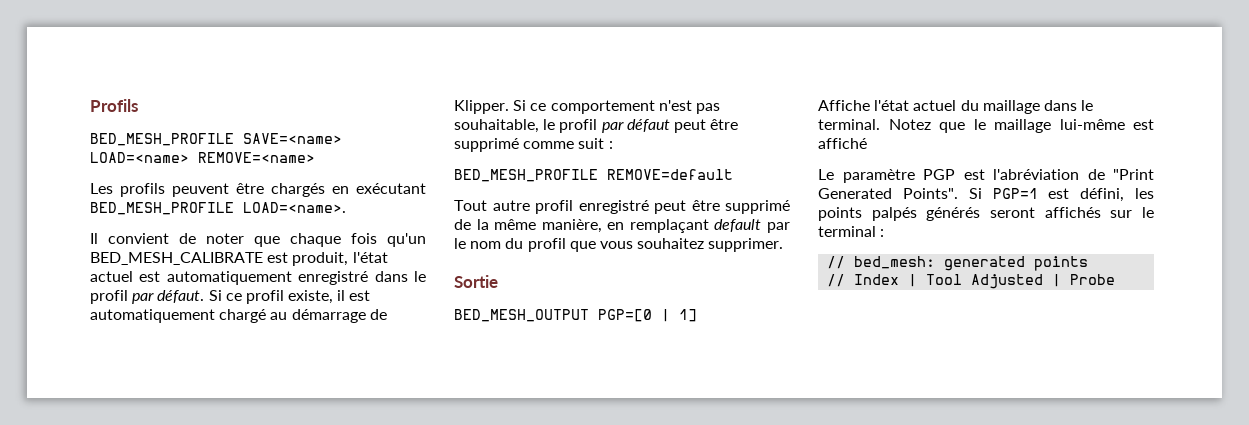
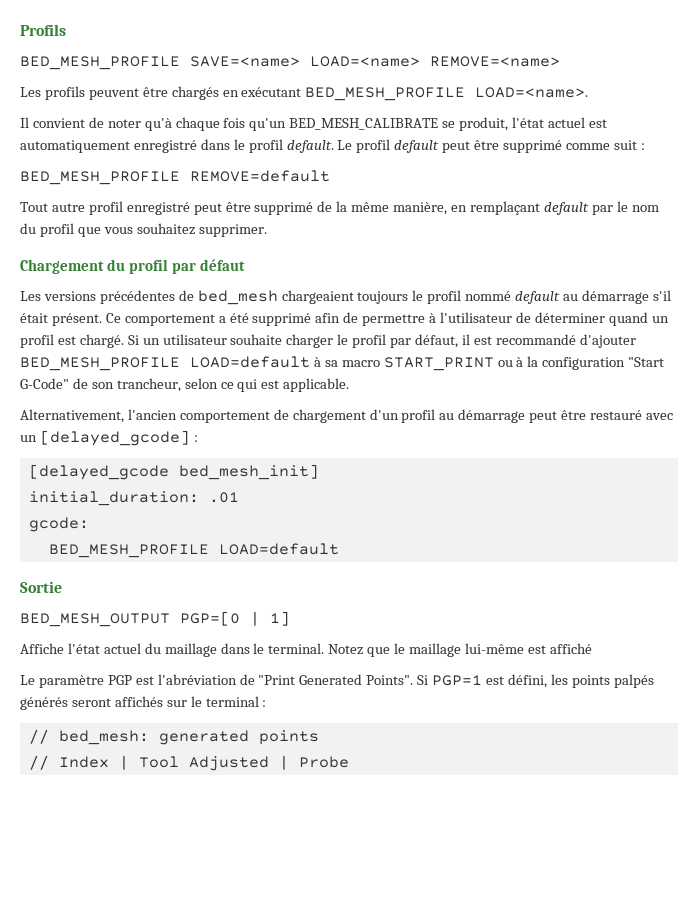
- Il convient de noter que chaque fois qu'un BED_MESH_CALIBRATE est produit, l'état actuel est automatiquement enregistré dans le profil par défaut. Si ce profil existe, il est automatiquement chargé au démarrage de Klipper. Si ce comportement n'est pas souhaitable, le profil par défaut peut être supprimé comme suit :
+ Il convient de noter qu'à chaque fois qu'un BED_MESH_CALIBRATE se produit, l'état actuel est automatiquement enregistré dans le profil default. Le profil default peut être supprimé comme suit :
+ Chargement du profil par défaut
+ Les versions précédentes de bed_mesh chargeaient toujours le profil nommé default au démarrage s'il était présent. Ce comportement a été supprimé afin de permettre à l'utilisateur de déterminer quand un profil est chargé. Si un utilisateur souhaite charger le profil par défaut, il est recommandé d'ajouter BED_MESH_PROFILE LOAD=default à sa macro START_PRINT ou à la configuration "Start G-Code" de son trancheur, selon ce qui est applicable.
+ Alternativement, l'ancien comportement de chargement d'un profil au démarrage peut être restauré avec un [delayed_gcode] :
+ [delayed_gcode bed_mesh_init]
+ initial_duration: .01
+ gcode:
+ BED_MESH_PROFILE LOAD=default

